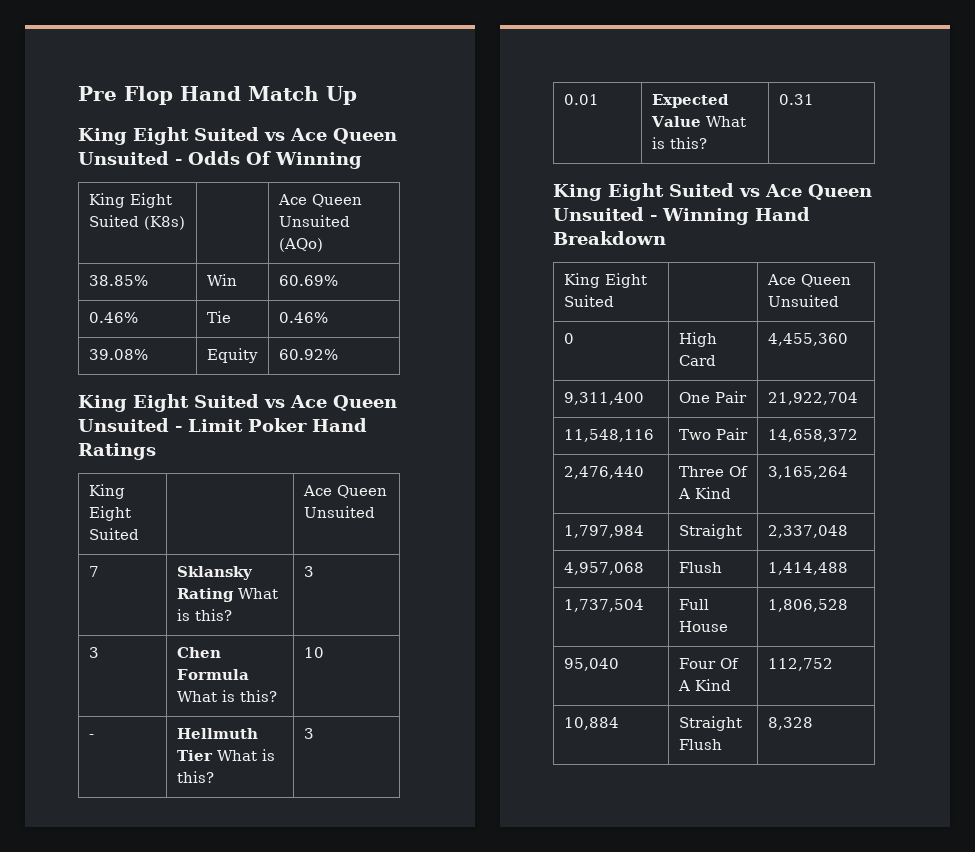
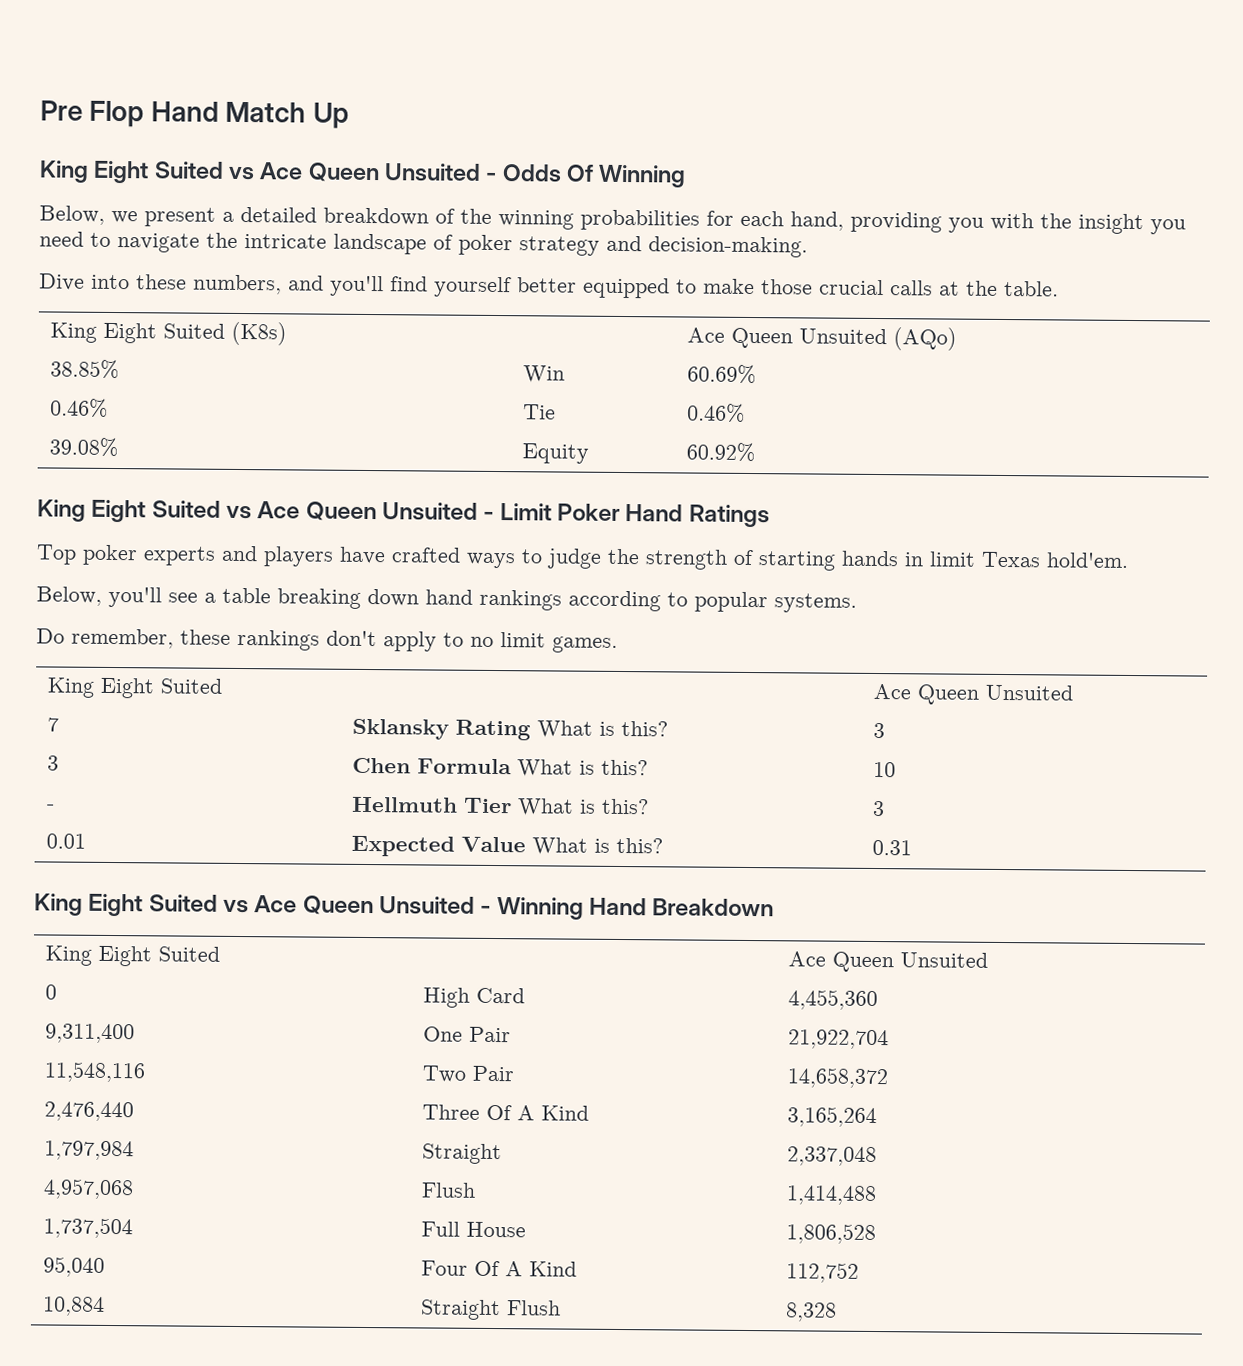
+ Below, we present a detailed breakdown of the winning probabilities for each hand, providing you with the insight you need to navigate the intricate landscape of poker strategy and decision-making.
+ Dive into these numbers, and you'll find yourself better equipped to make those crucial calls at the table.
+ Top poker experts and players have crafted ways to judge the strength of starting hands in limit Texas hold'em.
+ Below, you'll see a table breaking down hand rankings according to popular systems.
+ Do remember, these rankings don't apply to no limit games.

